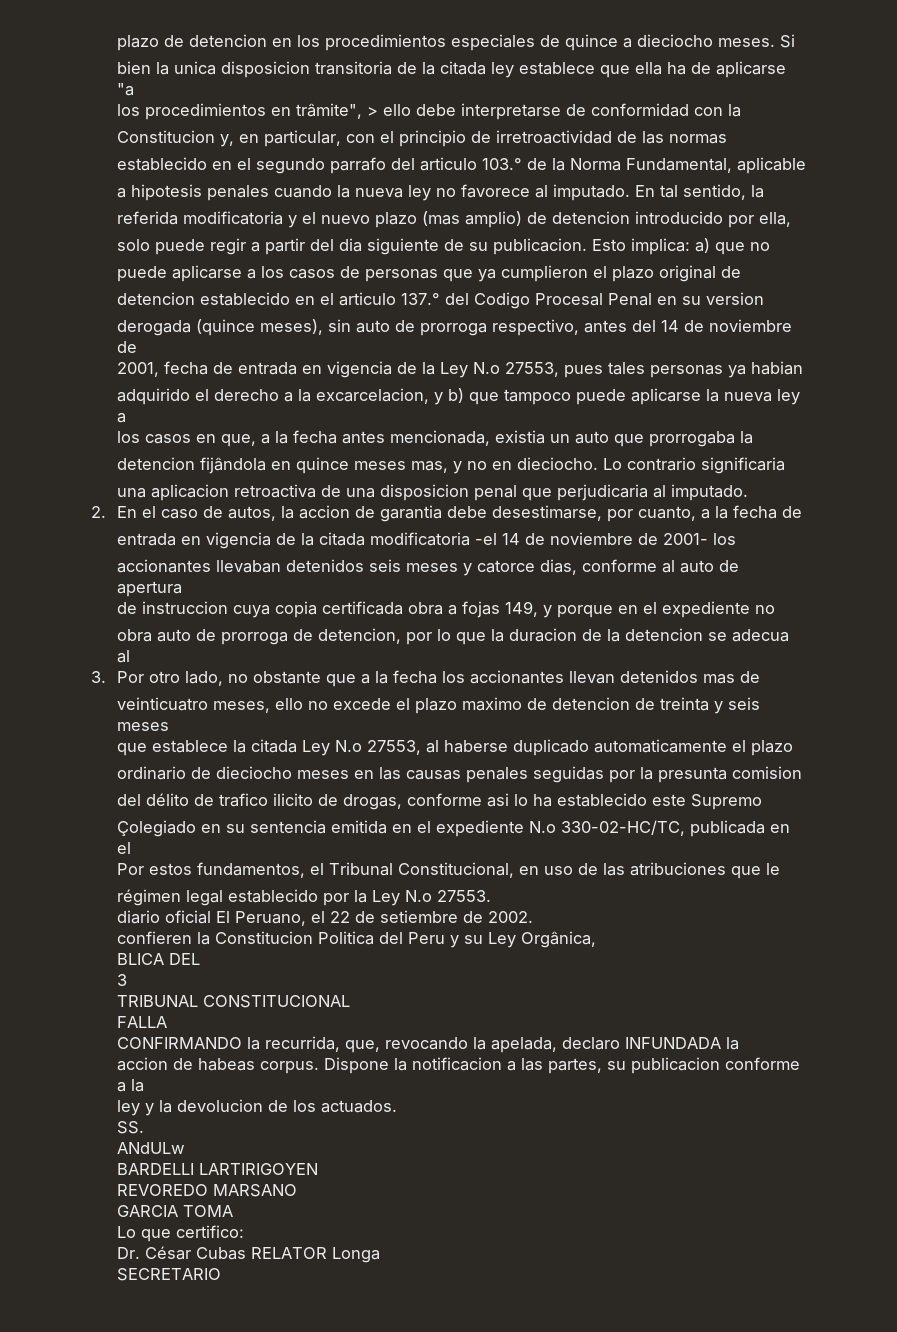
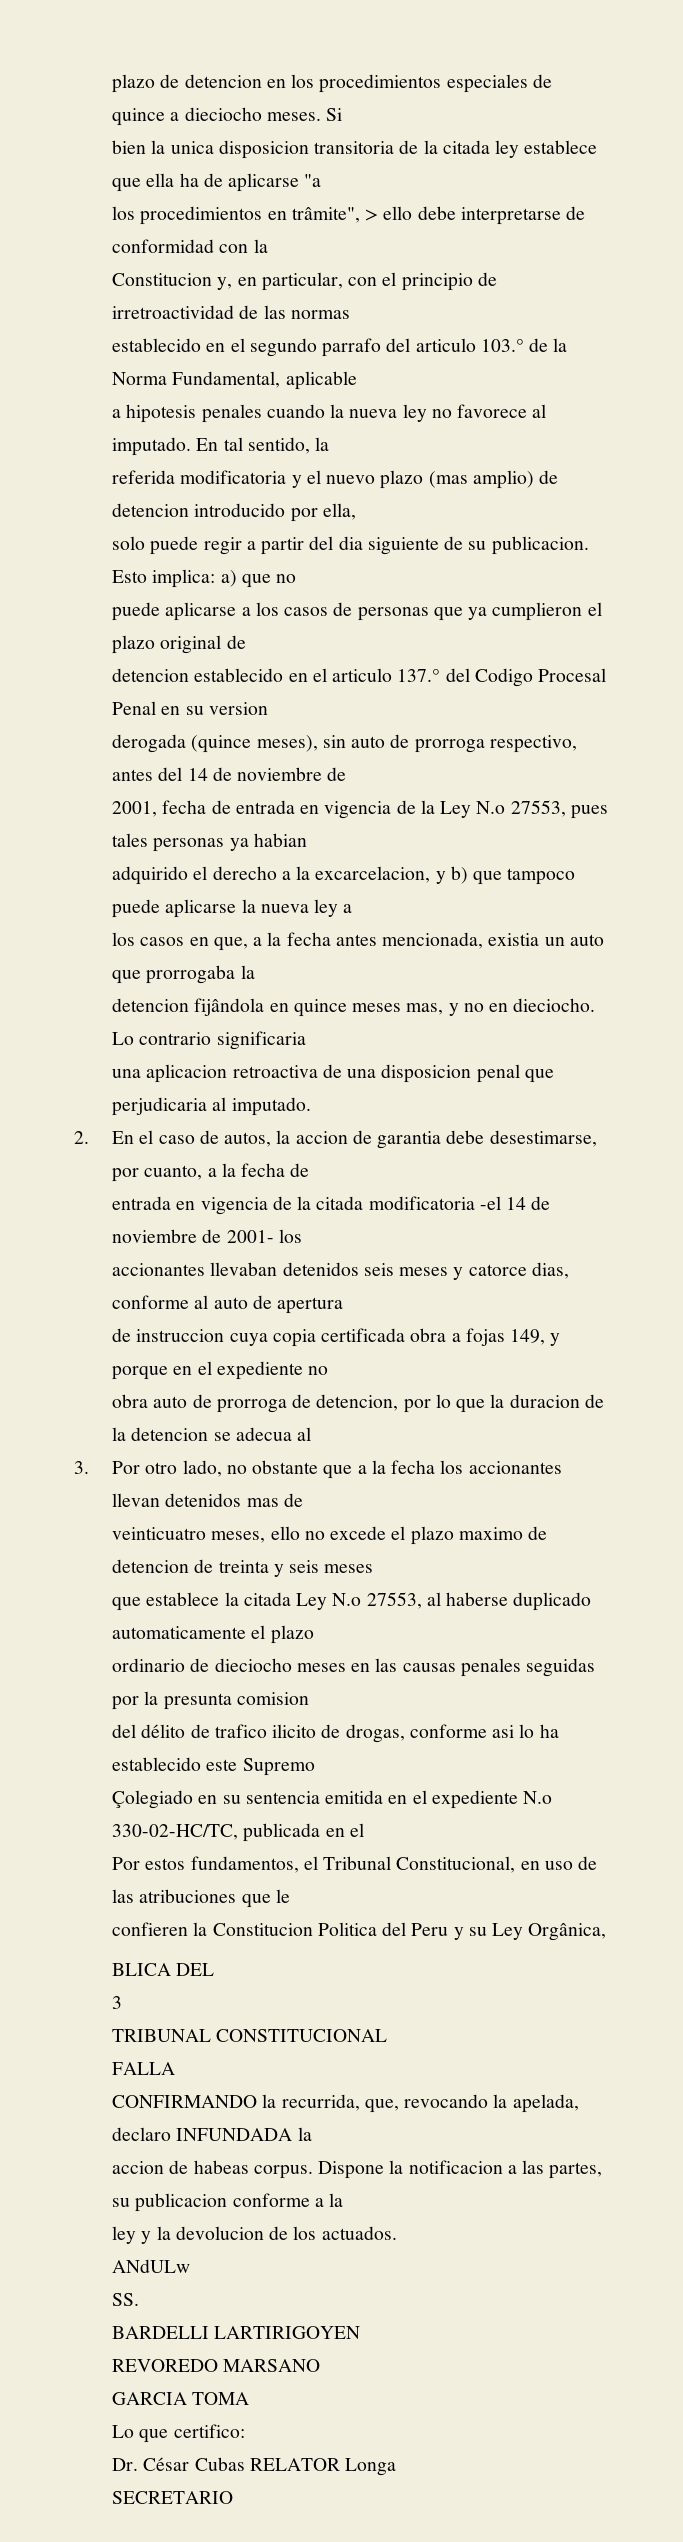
- régimen legal establecido por la Ley N.o 27553.
- diario oficial El Peruano, el 22 de setiembre de 2002.
+ ANdULw
- ANdULw

